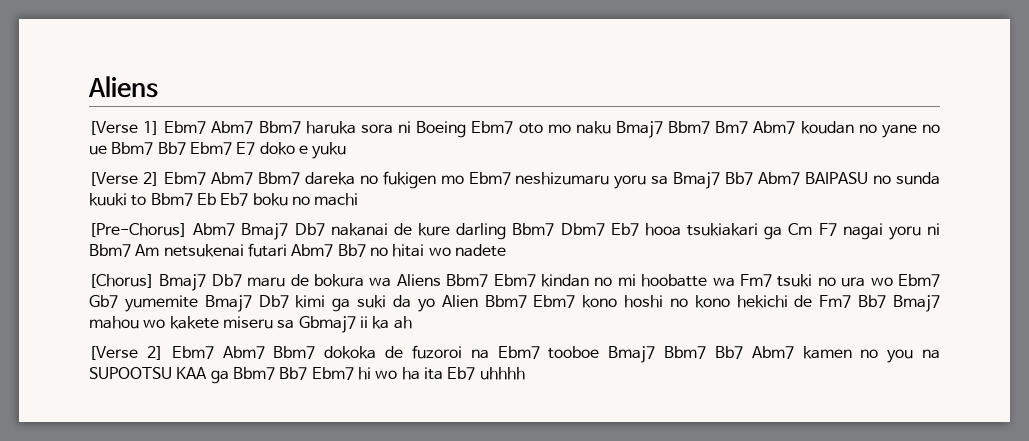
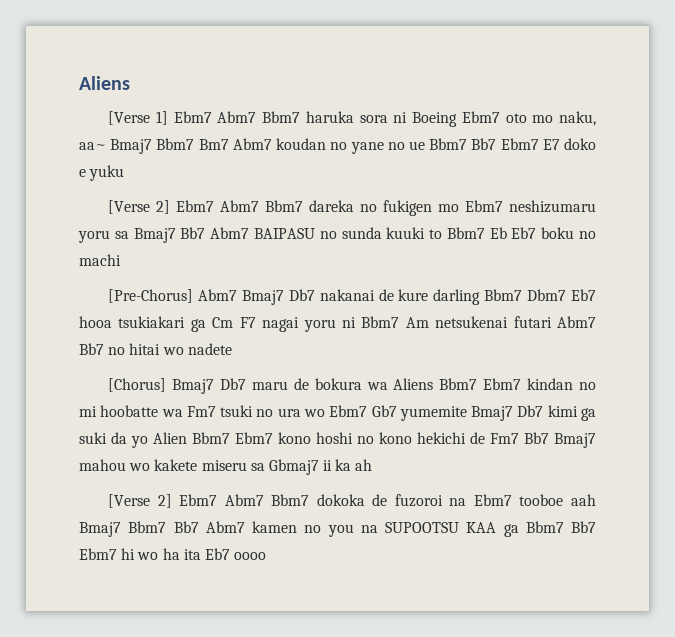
- [Verse 1] Ebm7 Abm7 Bbm7 haruka sora ni Boeing Ebm7 oto mo naku Bmaj7 Bbm7 Bm7 Abm7 koudan no yane no ue Bbm7 Bb7 Ebm7 E7 doko e yuku
+ [Verse 1] Ebm7 Abm7 Bbm7 haruka sora ni Boeing Ebm7 oto mo naku, aa~ Bmaj7 Bbm7 Bm7 Abm7 koudan no yane no ue Bbm7 Bb7 Ebm7 E7 doko e yuku
- [Verse 2] Ebm7 Abm7 Bbm7 dokoka de fuzoroi na Ebm7 tooboe Bmaj7 Bbm7 Bb7 Abm7 kamen no you na SUPOOTSU KAA ga Bbm7 Bb7 Ebm7 hi wo ha ita Eb7 uhhhh
+ [Verse 2] Ebm7 Abm7 Bbm7 dokoka de fuzoroi na Ebm7 tooboe aah Bmaj7 Bbm7 Bb7 Abm7 kamen no you na SUPOOTSU KAA ga Bbm7 Bb7 Ebm7 hi wo ha ita Eb7 oooo

